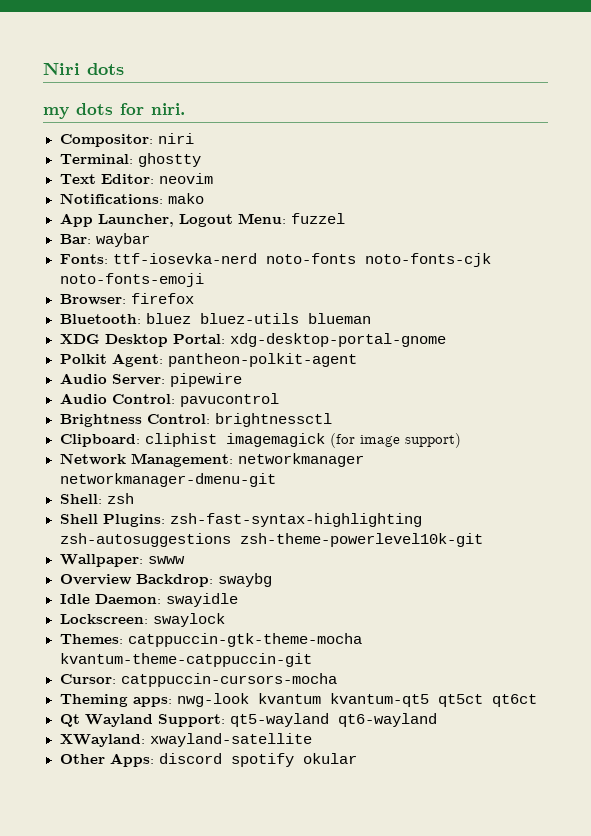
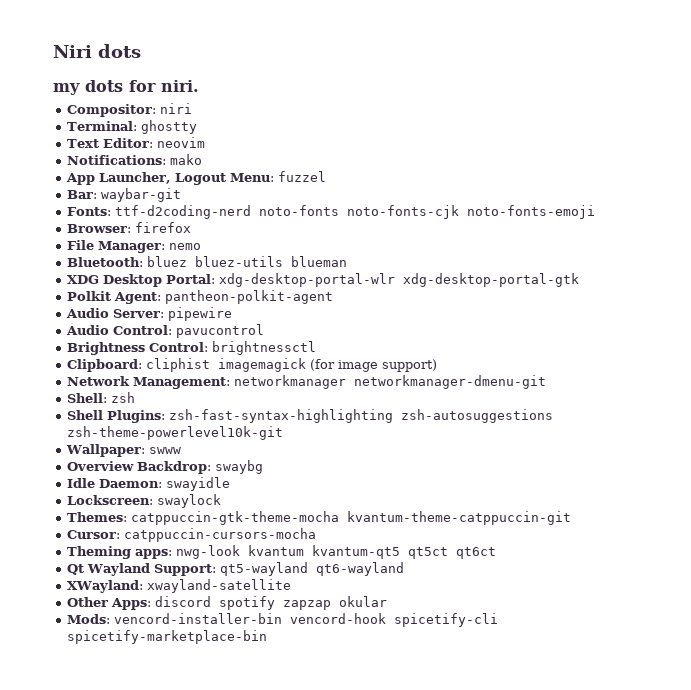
- Bar: waybar
+ Bar: waybar-git
- Fonts: ttf-iosevka-nerd noto-fonts noto-fonts-cjk noto-fonts-emoji
+ Fonts: ttf-d2coding-nerd noto-fonts noto-fonts-cjk noto-fonts-emoji
+ File Manager: nemo
- XDG Desktop Portal: xdg-desktop-portal-gnome
+ XDG Desktop Portal: xdg-desktop-portal-wlr xdg-desktop-portal-gtk
- Other Apps: discord spotify okular
+ Other Apps: discord spotify zapzap okular
+ Mods: vencord-installer-bin vencord-hook spicetify-cli spicetify-marketplace-bin

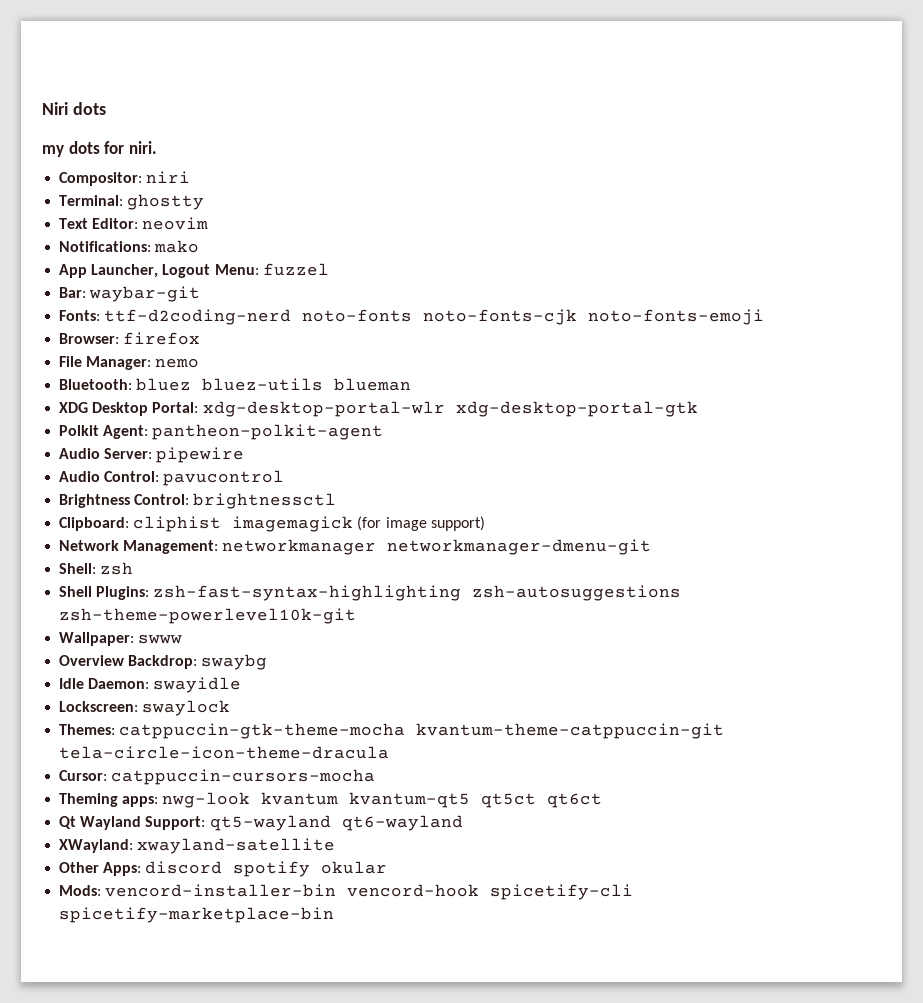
- Themes: catppuccin-gtk-theme-mocha kvantum-theme-catppuccin-git
+ Themes: catppuccin-gtk-theme-mocha kvantum-theme-catppuccin-git tela-circle-icon-theme-dracula
- Other Apps: discord spotify zapzap okular
+ Other Apps: discord spotify okular

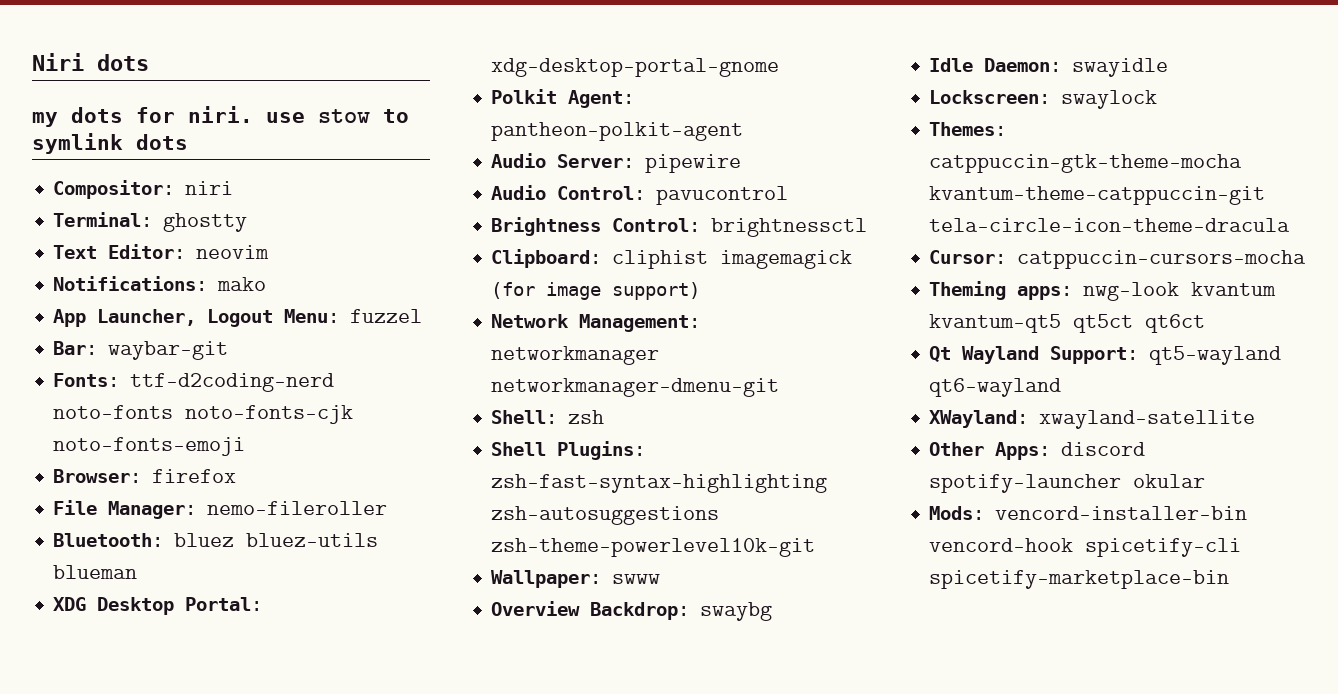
- my dots for niri.
+ my dots for niri. use stow to symlink dots
- File Manager: nemo
+ File Manager: nemo-fileroller
- XDG Desktop Portal: xdg-desktop-portal-wlr xdg-desktop-portal-gtk
+ XDG Desktop Portal: xdg-desktop-portal-gnome
- Other Apps: discord spotify okular
+ Other Apps: discord spotify-launcher okular

